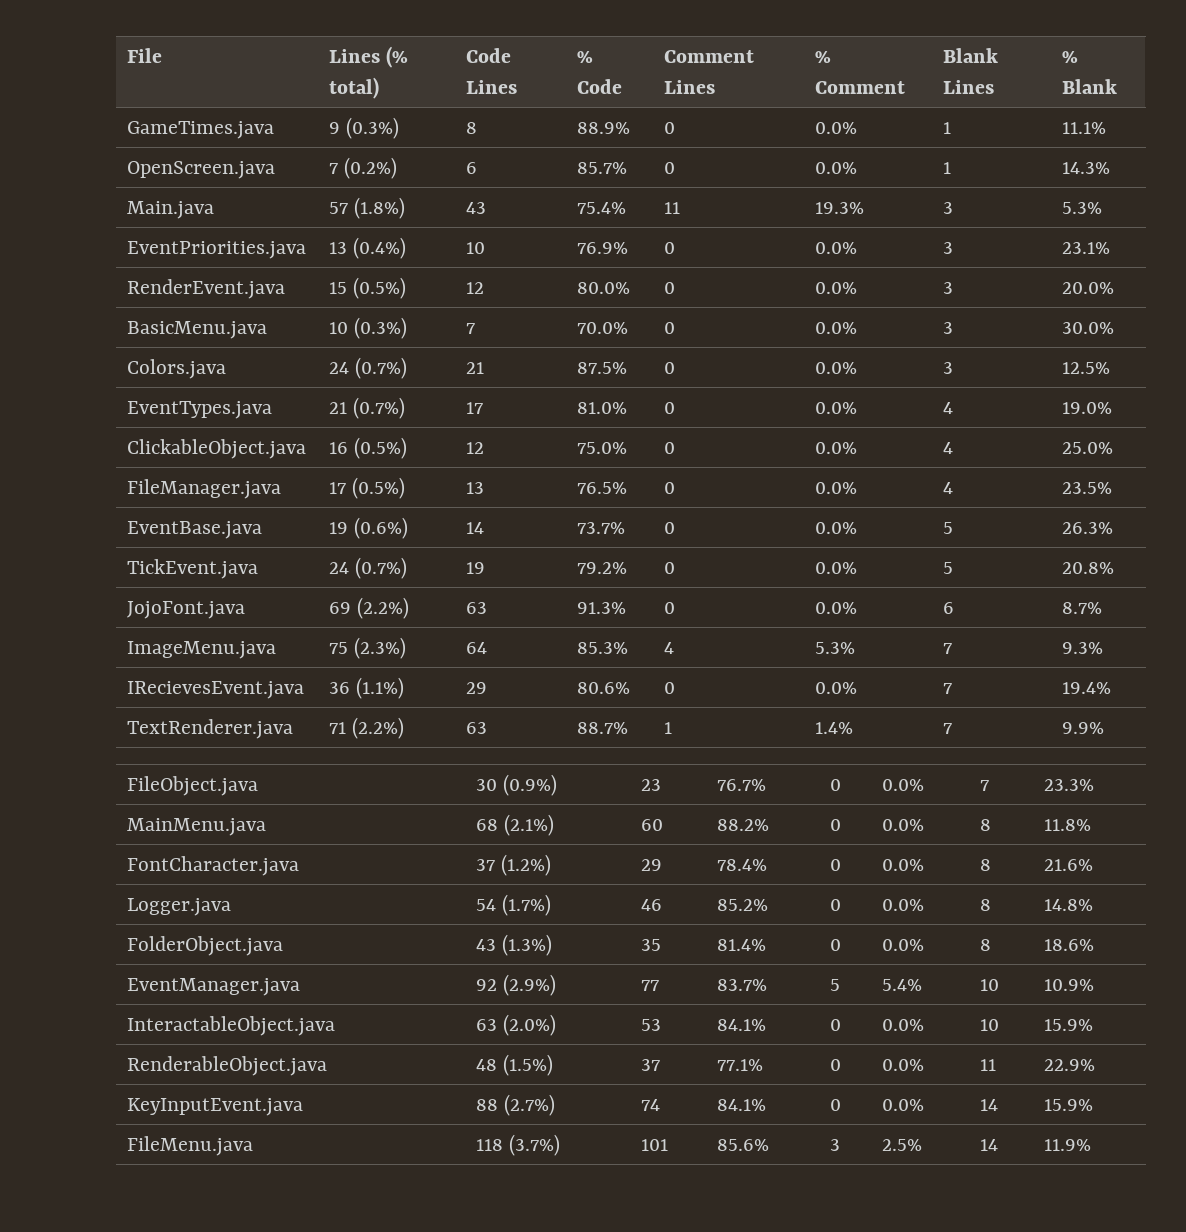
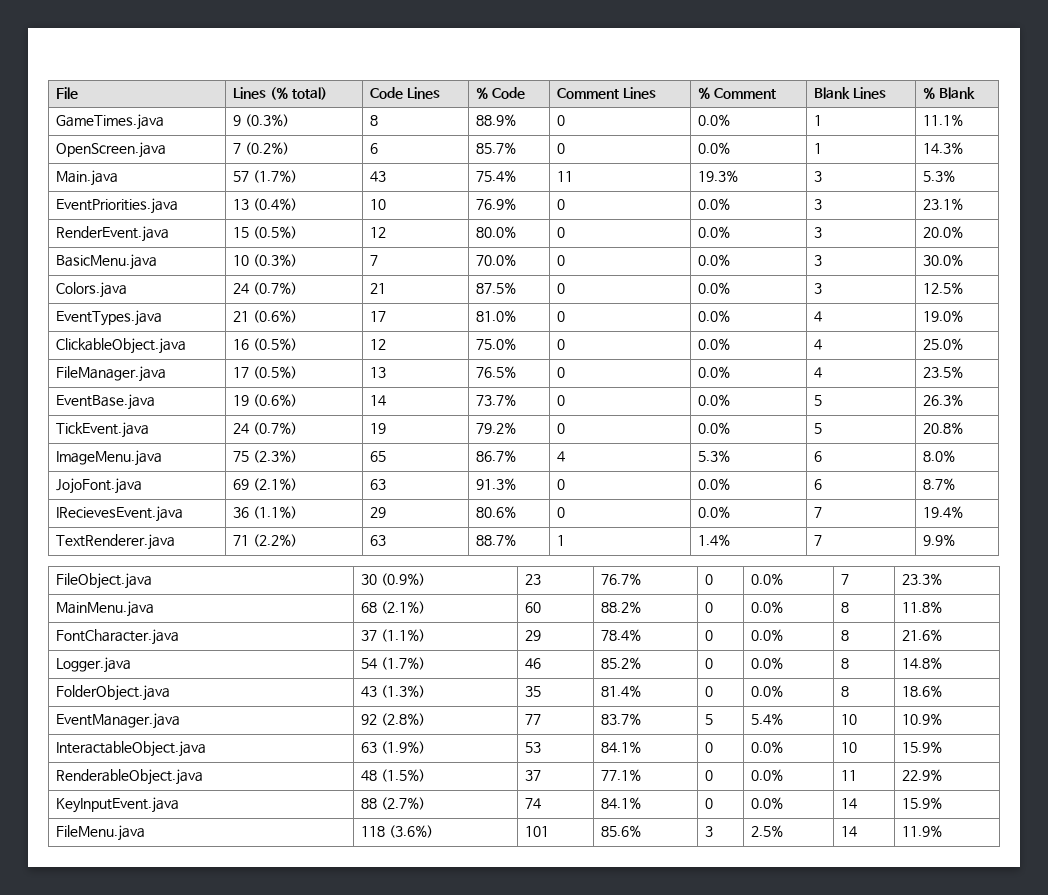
- Main.java | 57 (1.8%) | 43 | 75.4% | 11 | 19.3% | 3 | 5.3%
+ Main.java | 57 (1.7%) | 43 | 75.4% | 11 | 19.3% | 3 | 5.3%
- EventTypes.java | 21 (0.7%) | 17 | 81.0% | 0 | 0.0% | 4 | 19.0%
+ EventTypes.java | 21 (0.6%) | 17 | 81.0% | 0 | 0.0% | 4 | 19.0%
+ ImageMenu.java | 75 (2.3%) | 65 | 86.7% | 4 | 5.3% | 6 | 8.0%
- JojoFont.java | 69 (2.2%) | 63 | 91.3% | 0 | 0.0% | 6 | 8.7%
+ JojoFont.java | 69 (2.1%) | 63 | 91.3% | 0 | 0.0% | 6 | 8.7%
- ImageMenu.java | 75 (2.3%) | 64 | 85.3% | 4 | 5.3% | 7 | 9.3%
- FontCharacter.java | 37 (1.2%) | 29 | 78.4% | 0 | 0.0% | 8 | 21.6%
+ FontCharacter.java | 37 (1.1%) | 29 | 78.4% | 0 | 0.0% | 8 | 21.6%
- EventManager.java | 92 (2.9%) | 77 | 83.7% | 5 | 5.4% | 10 | 10.9%
+ EventManager.java | 92 (2.8%) | 77 | 83.7% | 5 | 5.4% | 10 | 10.9%
- InteractableObject.java | 63 (2.0%) | 53 | 84.1% | 0 | 0.0% | 10 | 15.9%
+ InteractableObject.java | 63 (1.9%) | 53 | 84.1% | 0 | 0.0% | 10 | 15.9%
- FileMenu.java | 118 (3.7%) | 101 | 85.6% | 3 | 2.5% | 14 | 11.9%
+ FileMenu.java | 118 (3.6%) | 101 | 85.6% | 3 | 2.5% | 14 | 11.9%

